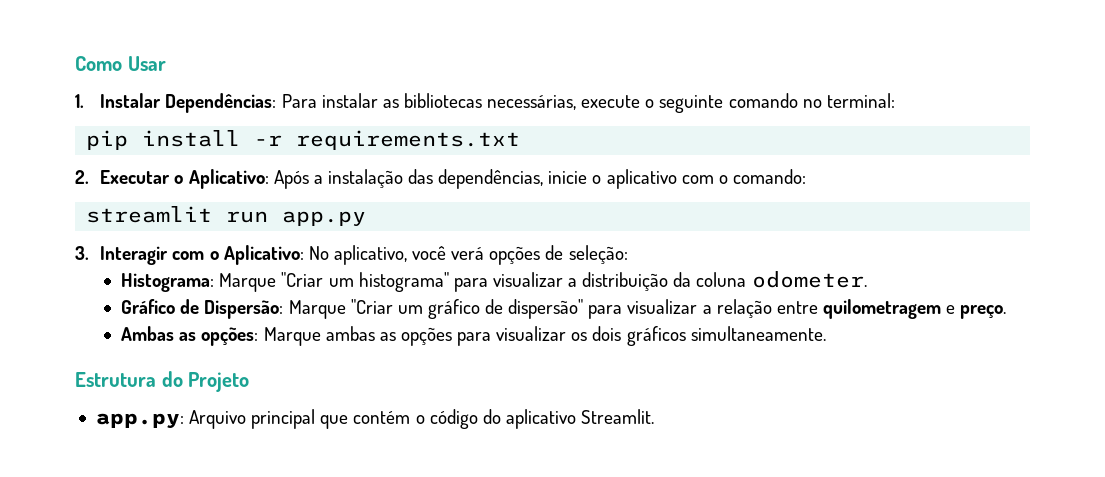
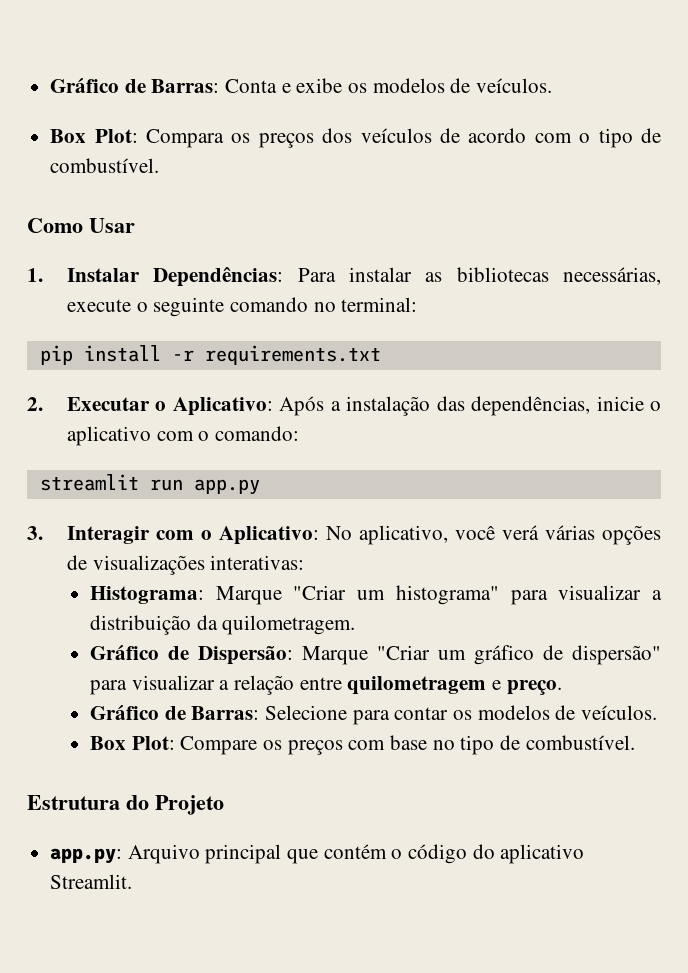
+ Gráfico de Barras: Conta e exibe os modelos de veículos.
+ Box Plot: Compara os preços dos veículos de acordo com o tipo de combustível.
- 3. Interagir com o Aplicativo: No aplicativo, você verá opções de seleção:
+ 3. Interagir com o Aplicativo: No aplicativo, você verá várias opções de visualizações interativas:
- Histograma: Marque "Criar um histograma" para visualizar a distribuição da coluna odometer.
+ Histograma: Marque "Criar um histograma" para visualizar a distribuição da quilometragem.
- Ambas as opções: Marque ambas as opções para visualizar os dois gráficos simultaneamente.
+ Gráfico de Barras: Selecione para contar os modelos de veículos.
+ Box Plot: Compare os preços com base no tipo de combustível.

